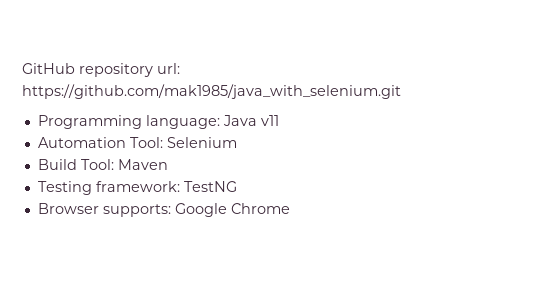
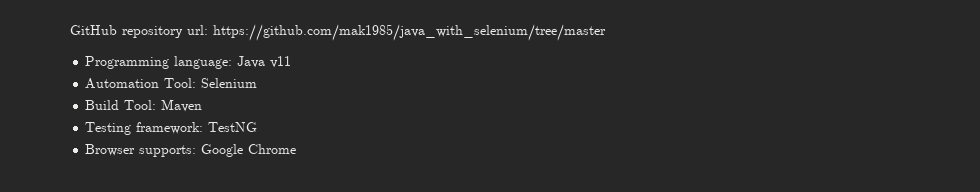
- GitHub repository url: https://github.com/mak1985/java_with_selenium.git
+ GitHub repository url: https://github.com/mak1985/java_with_selenium/tree/master

